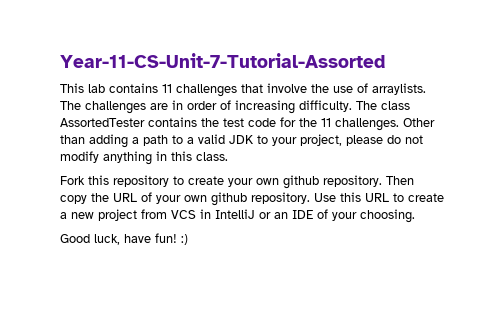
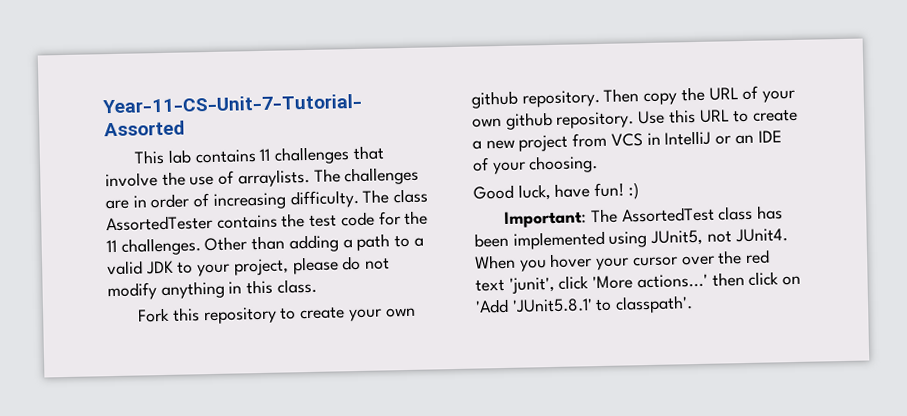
+ Important: The AssortedTest class has been implemented using JUnit5, not JUnit4. When you hover your cursor over the red text 'junit', click 'More actions...' then click on 'Add 'JUnit5.8.1' to classpath'.

